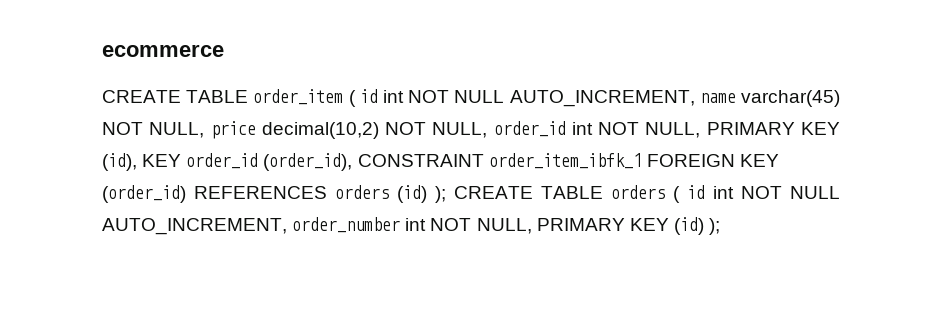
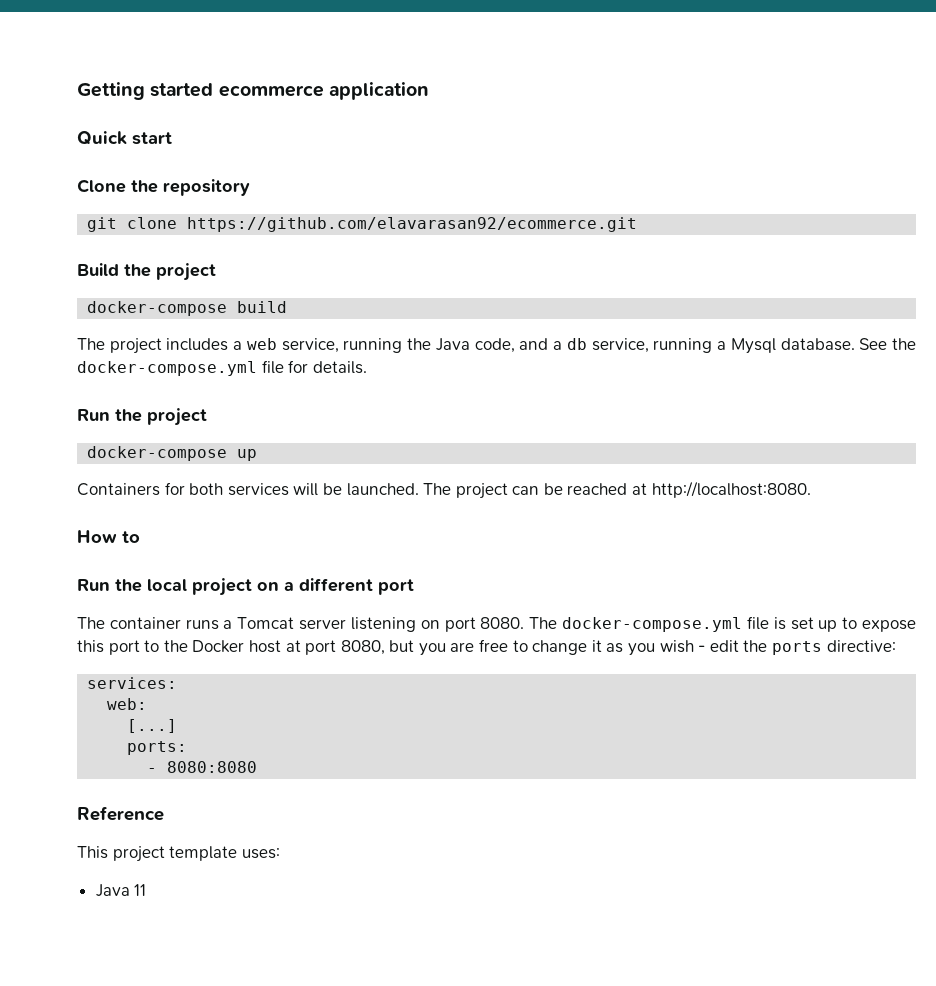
- ecommerce
- CREATE TABLE order_item ( id int NOT NULL AUTO_INCREMENT, name varchar(45) NOT NULL, price decimal(10,2) NOT NULL, order_id int NOT NULL, PRIMARY KEY (id), KEY order_id (order_id), CONSTRAINT order_item_ibfk_1 FOREIGN KEY (order_id) REFERENCES orders (id) ); CREATE TABLE orders ( id int NOT NULL AUTO_INCREMENT, order_number int NOT NULL, PRIMARY KEY (id) );
+ Getting started ecommerce application
+ Quick start
+ Clone the repository
+ git clone https://github.com/elavarasan92/ecommerce.git
+ Build the project
+ docker-compose build
+ The project includes a web service, running the Java code, and a db service, running a Mysql database. See the docker-compose.yml file for details.
+ Run the project
+ docker-compose up
+ Containers for both services will be launched. The project can be reached at http://localhost:8080.
+ How to
+ Run the local project on a different port
+ The container runs a Tomcat server listening on port 8080. The docker-compose.yml file is set up to expose this port to the Docker host at port 8080, but you are free to change it as you wish - edit the ports directive:
+ services:
+ web:
+ [...]
+ ports:
+ - 8080:8080
+ Reference
+ This project template uses:
+ Java 11

